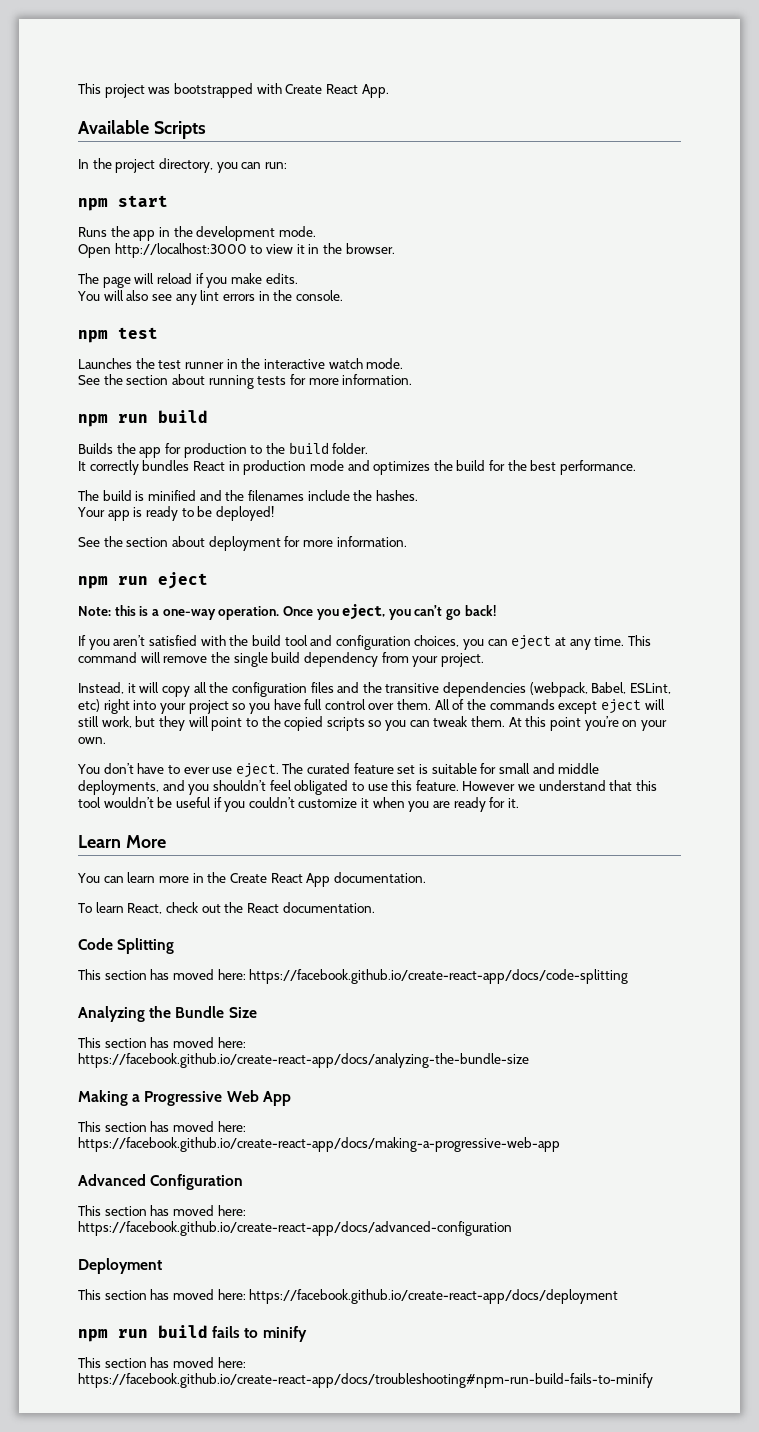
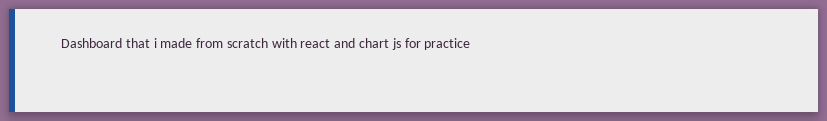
- This project was bootstrapped with Create React App.
- Available Scripts
- In the project directory, you can run:
- npm start
- Runs the app in the development mode.
- Open http://localhost:3000 to view it in the browser.
- The page will reload if you make edits.
- You will also see any lint errors in the console.
- npm test
- Launches the test runner in the interactive watch mode.
- See the section about running tests for more information.
- npm run build
- Builds the app for production to the build folder.
- It correctly bundles React in production mode and optimizes the build for the best performance.
- The build is minified and the filenames include the hashes.
- Your app is ready to be deployed!
- See the section about deployment for more information.
- npm run eject
- Note: this is a one-way operation. Once you eject, you can’t go back!
- If you aren’t satisfied with the build tool and configuration choices, you can eject at any time. This command will remove the single build dependency from your project.
- Instead, it will copy all the configuration files and the transitive dependencies (webpack, Babel, ESLint, etc) right into your project so you have full control over them. All of the commands except eject will still work, but they will point to the copied scripts so you can tweak them. At this point you’re on your own.
- You don’t have to ever use eject. The curated feature set is suitable for small and middle deployments, and you shouldn’t feel obligated to use this feature. However we understand that this tool wouldn’t be useful if you couldn’t customize it when you are ready for it.
- Learn More
- You can learn more in the Create React App documentation.
- To learn React, check out the React documentation.
- Code Splitting
- This section has moved here: https://facebook.github.io/create-react-app/docs/code-splitting
- Analyzing the Bundle Size
- This section has moved here: https://facebook.github.io/create-react-app/docs/analyzing-the-bundle-size
- Making a Progressive Web App
- This section has moved here: https://facebook.github.io/create-react-app/docs/making-a-progressive-web-app
- Advanced Configuration
- This section has moved here: https://facebook.github.io/create-react-app/docs/advanced-configuration
- Deployment
- This section has moved here: https://facebook.github.io/create-react-app/docs/deployment
- npm run build fails to minify
- This section has moved here: https://facebook.github.io/create-react-app/docs/troubleshooting#npm-run-build-fails-to-minify
+ Dashboard that i made from scratch with react and chart js for practice

